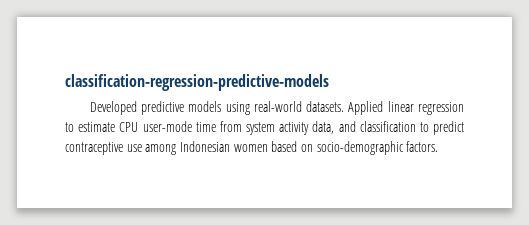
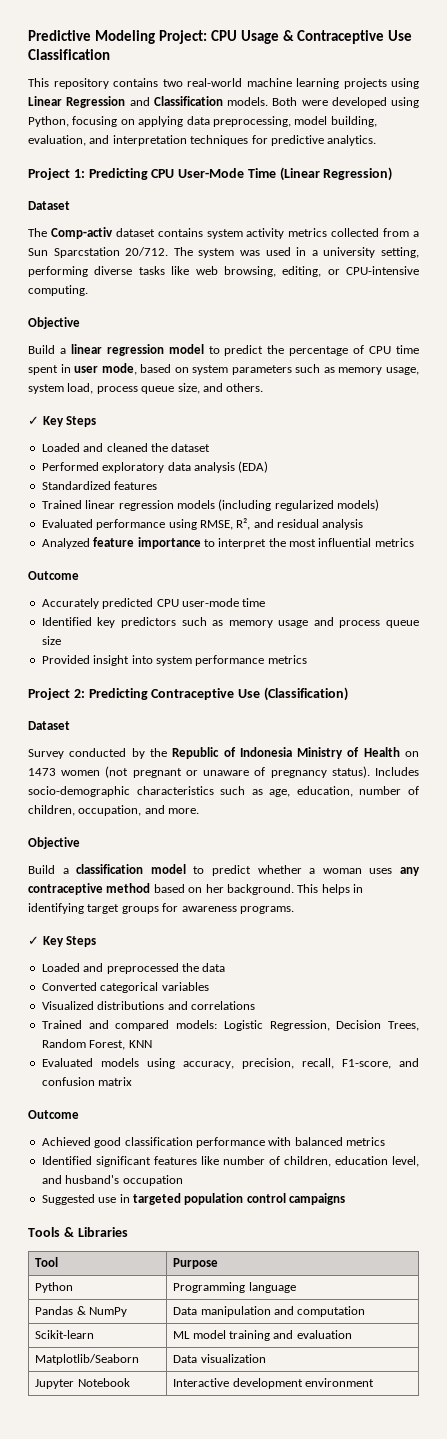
- classification-regression-predictive-models
- Developed predictive models using real-world datasets. Applied linear regression to estimate CPU user-mode time from system activity data, and classification to predict contraceptive use among Indonesian women based on socio-demographic factors.
+ Predictive Modeling Project: CPU Usage & Contraceptive Use Classification
+ This repository contains two real-world machine learning projects using Linear Regression and Classification models. Both were developed using Python, focusing on applying data preprocessing, model building, evaluation, and interpretation techniques for predictive analytics.
+ Project 1: Predicting CPU User-Mode Time (Linear Regression)
+ Dataset
+ The Comp-activ dataset contains system activity metrics collected from a Sun Sparcstation 20/712. The system was used in a university setting, performing diverse tasks like web browsing, editing, or CPU-intensive computing.
+ Objective
+ Build a linear regression model to predict the percentage of CPU time spent in user mode, based on system parameters such as memory usage, system load, process queue size, and others.
+ ✓ Key Steps
+ Loaded and cleaned the dataset
+ Performed exploratory data analysis (EDA)
+ Standardized features
+ Trained linear regression models (including regularized models)
+ Evaluated performance using RMSE, R², and residual analysis
+ Analyzed feature importance to interpret the most influential metrics
+ Outcome
+ Accurately predicted CPU user-mode time
+ Identified key predictors such as memory usage and process queue size
+ Provided insight into system performance metrics
+ Project 2: Predicting Contraceptive Use (Classification)
+ Dataset
+ Survey conducted by the Republic of Indonesia Ministry of Health on 1473 women (not pregnant or unaware of pregnancy status). Includes socio-demographic characteristics such as age, education, number of children, occupation, and more.
+ Objective
+ Build a classification model to predict whether a woman uses any contraceptive method based on her background. This helps in identifying target groups for awareness programs.
+ ✓ Key Steps
+ Loaded and preprocessed the data
+ Converted categorical variables
+ Visualized distributions and correlations
+ Trained and compared models: Logistic Regression, Decision Trees, Random Forest, KNN
+ Evaluated models using accuracy, precision, recall, F1-score, and confusion matrix
+ Outcome
+ Achieved good classification performance with balanced metrics
+ Identified significant features like number of children, education level, and husband's occupation
+ Suggested use in targeted population control campaigns
+ Tools & Libraries
+ Tool | Purpose
+ Python | Programming language
+ Pandas & NumPy | Data manipulation and computation
+ Scikit-learn | ML model training and evaluation
+ Matplotlib/Seaborn | Data visualization
+ Jupyter Notebook | Interactive development environment

